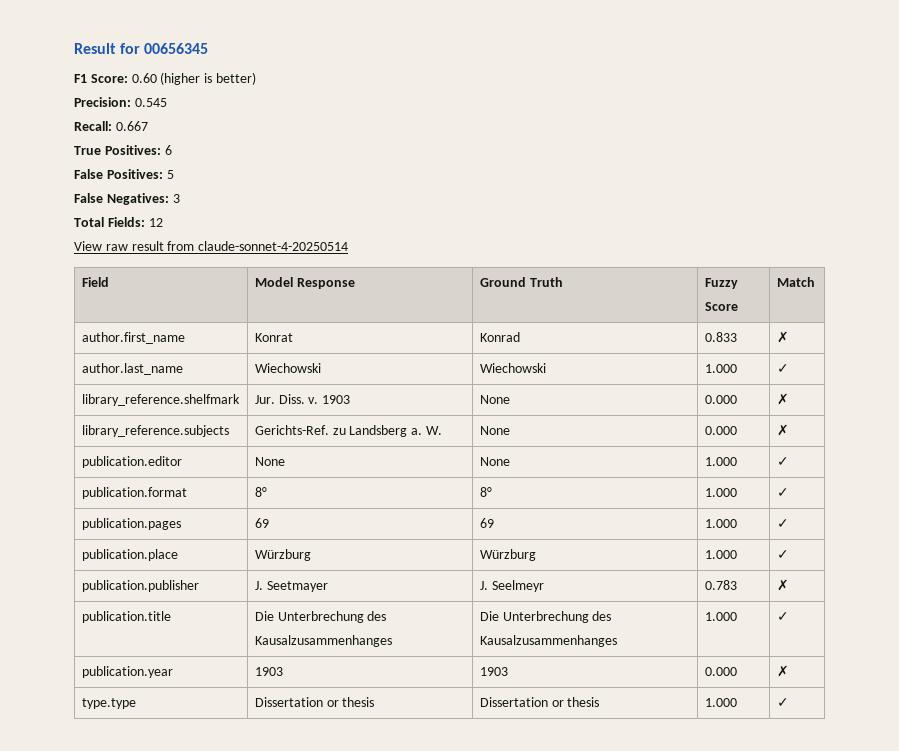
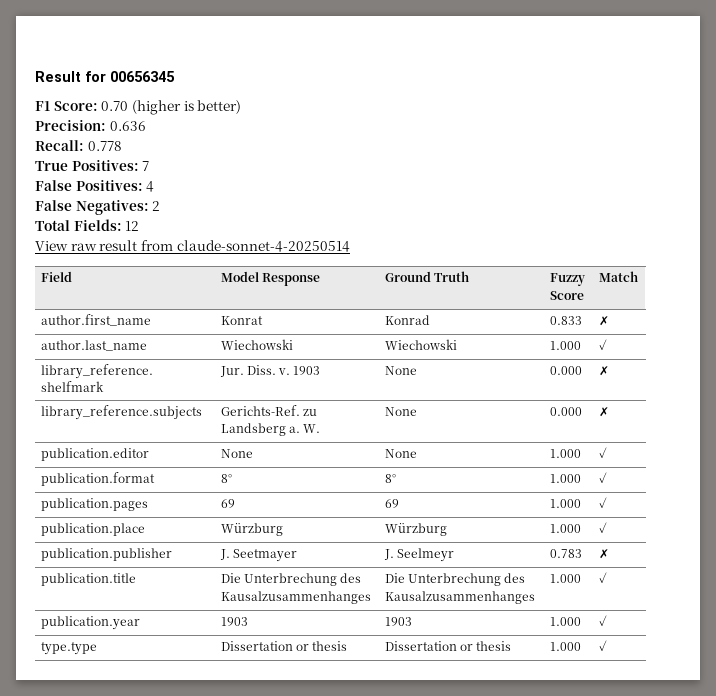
- F1 Score: 0.60 (higher is better)
+ F1 Score: 0.70 (higher is better)
- Precision: 0.545
+ Precision: 0.636
- Recall: 0.667
+ Recall: 0.778
- True Positives: 6
+ True Positives: 7
- False Positives: 5
+ False Positives: 4
- False Negatives: 3
+ False Negatives: 2
- publication.year | 1903 | 1903 | 0.000 | ✗
+ publication.year | 1903 | 1903 | 1.000 | ✓

